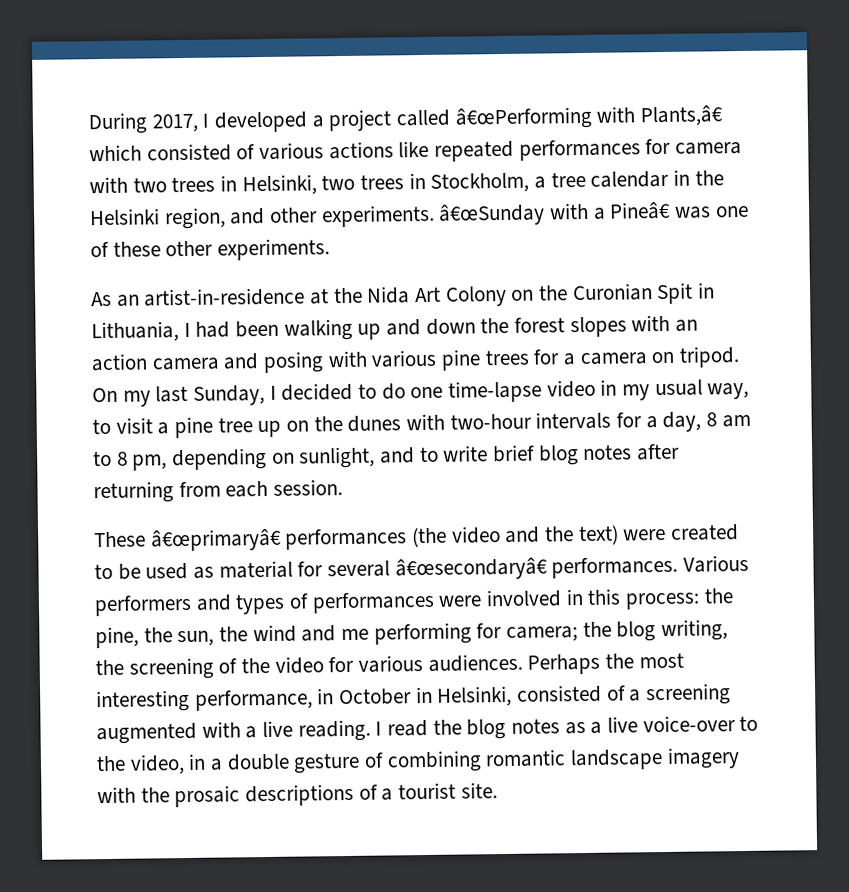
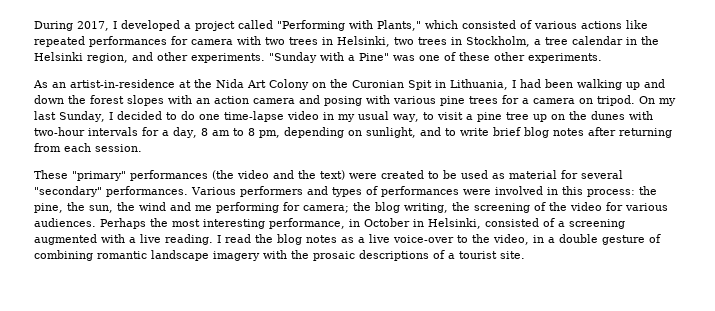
- During 2017, I developed a project called â€œPerforming with Plants,â€ which consisted of various actions like repeated performances for camera with two trees in Helsinki, two trees in Stockholm, a tree calendar in the Helsinki region, and other experiments. â€œSunday with a Pineâ€ was one of these other experiments.
+ During 2017, I developed a project called "Performing with Plants," which consisted of various actions like repeated performances for camera with two trees in Helsinki, two trees in Stockholm, a tree calendar in the Helsinki region, and other experiments. "Sunday with a Pine" was one of these other experiments.
- These â€œprimaryâ€ performances (the video and the text) were created to be used as material for several â€œsecondaryâ€ performances.
+ These "primary" performances (the video and the text) were created to be used as material for several "secondary" performances.

